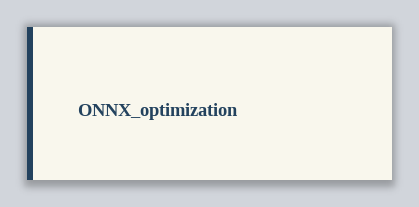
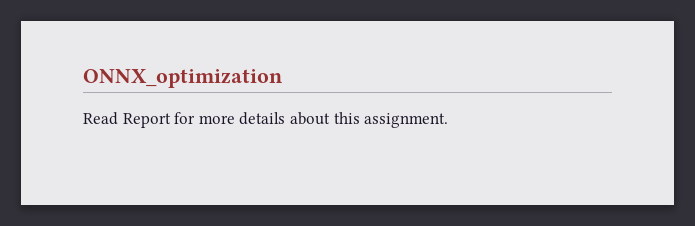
+ Read Report for more details about this assignment.

